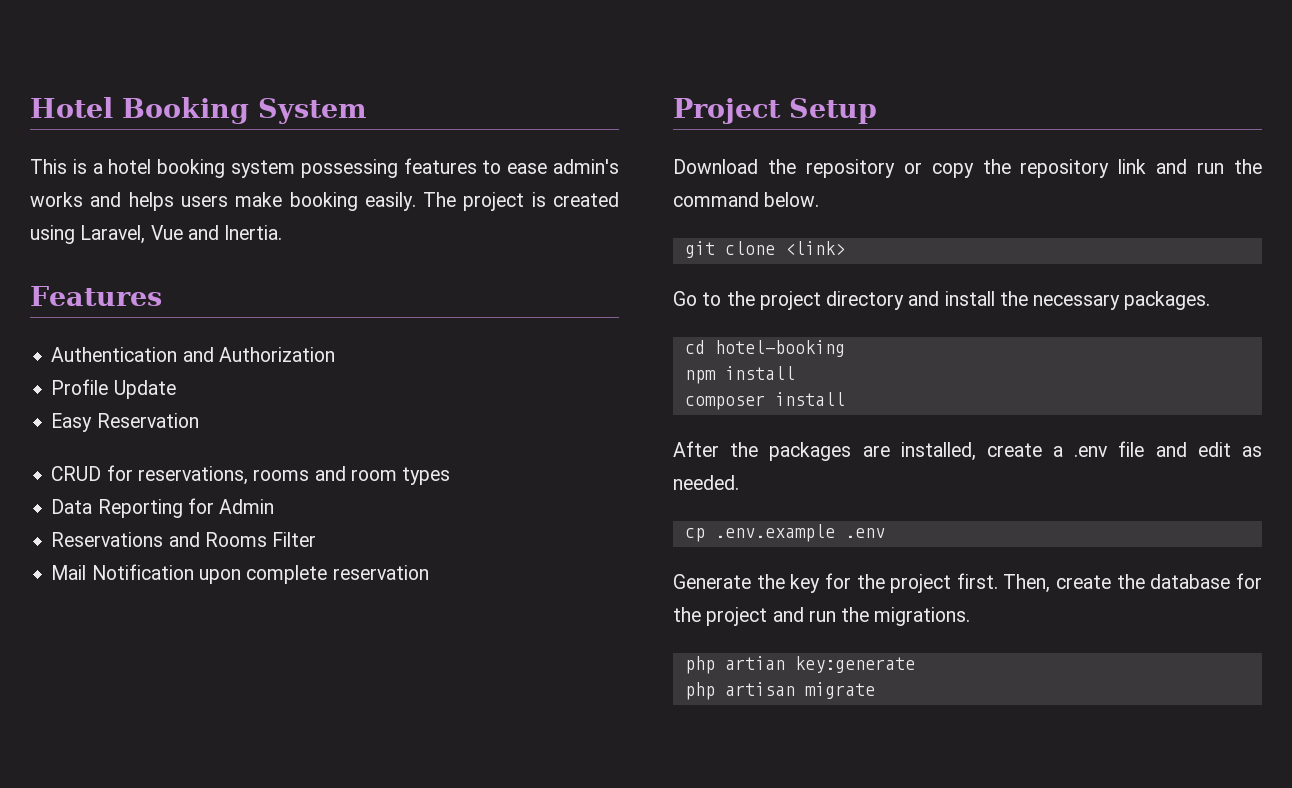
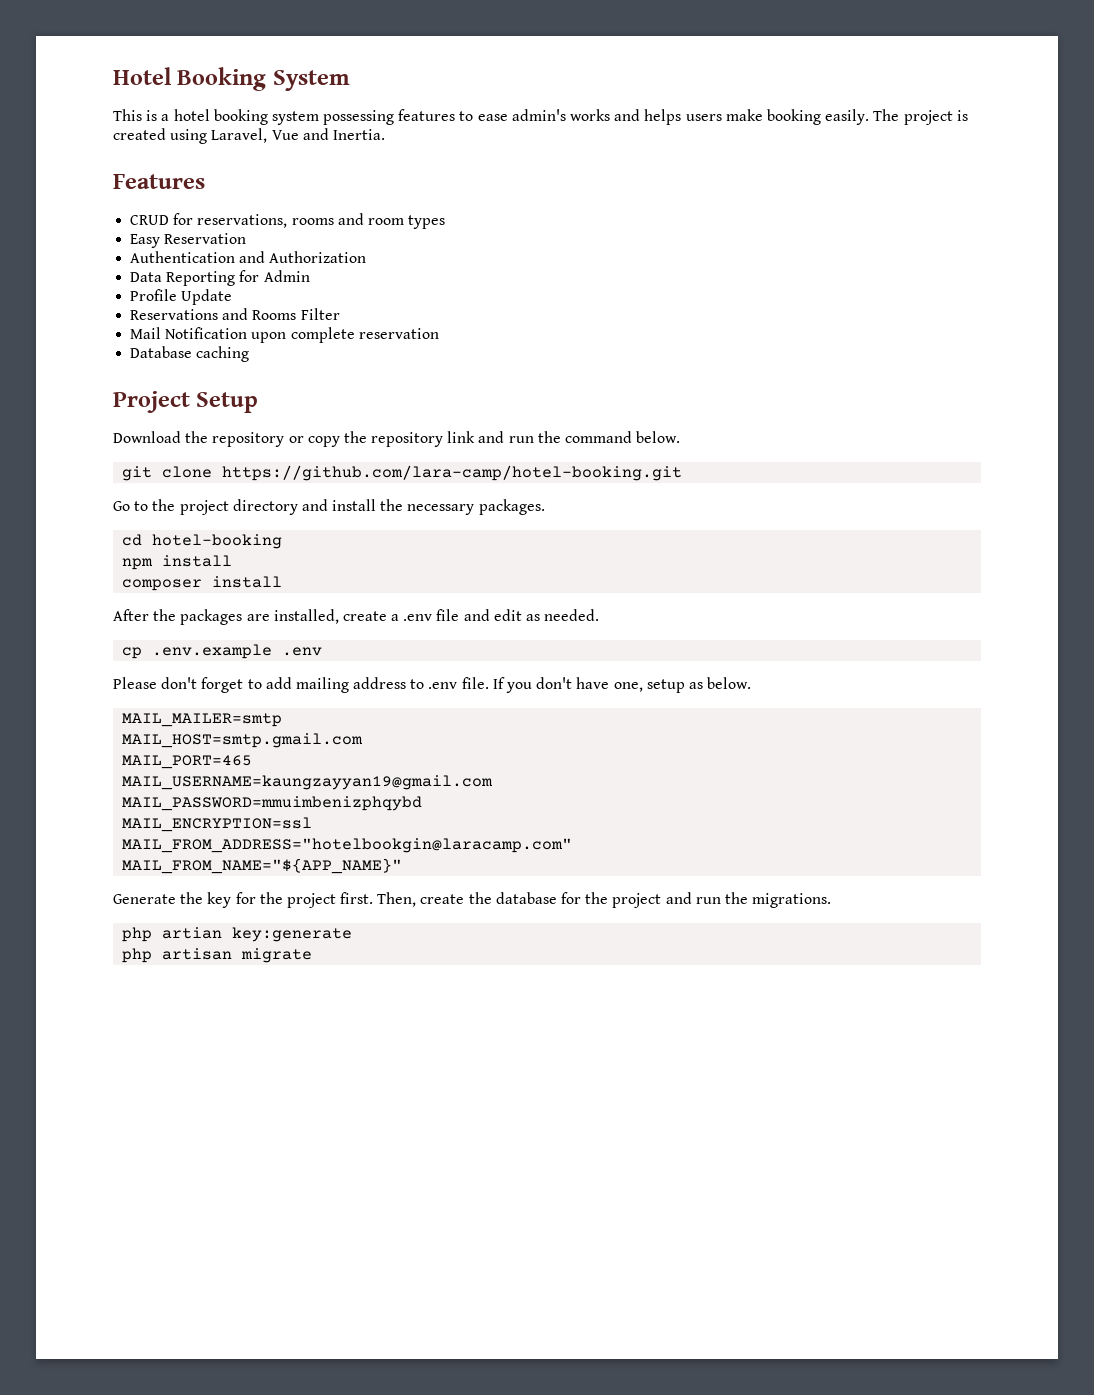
- Authentication and Authorization
- Profile Update
- Easy Reservation
+ Easy Reservation
+ Authentication and Authorization
+ Profile Update
+ Database caching
- git clone <link>
+ git clone https://github.com/lara-camp/hotel-booking.git
+ Please don't forget to add mailing address to .env file. If you don't have one, setup as below.
+ MAIL_MAILER=smtp
+ MAIL_HOST=smtp.gmail.com
+ MAIL_PORT=465
+ MAIL_USERNAME=kaungzayyan19@gmail.com
+ MAIL_PASSWORD=mmuimbenizphqybd
+ MAIL_ENCRYPTION=ssl
+ MAIL_FROM_ADDRESS="hotelbookgin@laracamp.com"
+ MAIL_FROM_NAME="${APP_NAME}"

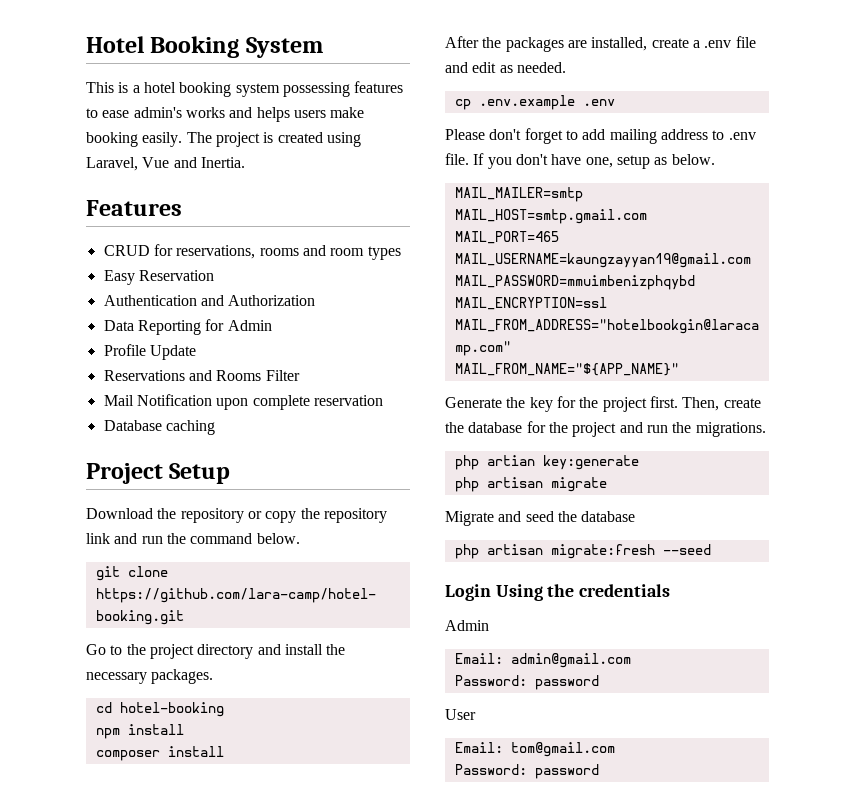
+ Migrate and seed the database
+ php artisan migrate:fresh --seed
+ Login Using the credentials
+ Admin
+ Email: admin@gmail.com
+ Password: password
+ User
+ Email: tom@gmail.com
+ Password: password

